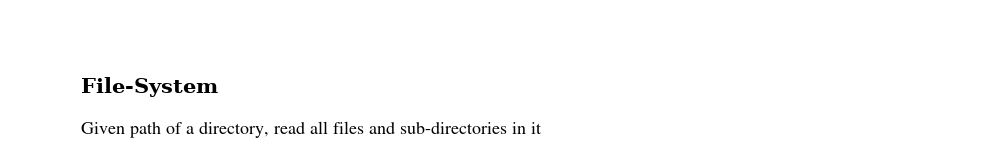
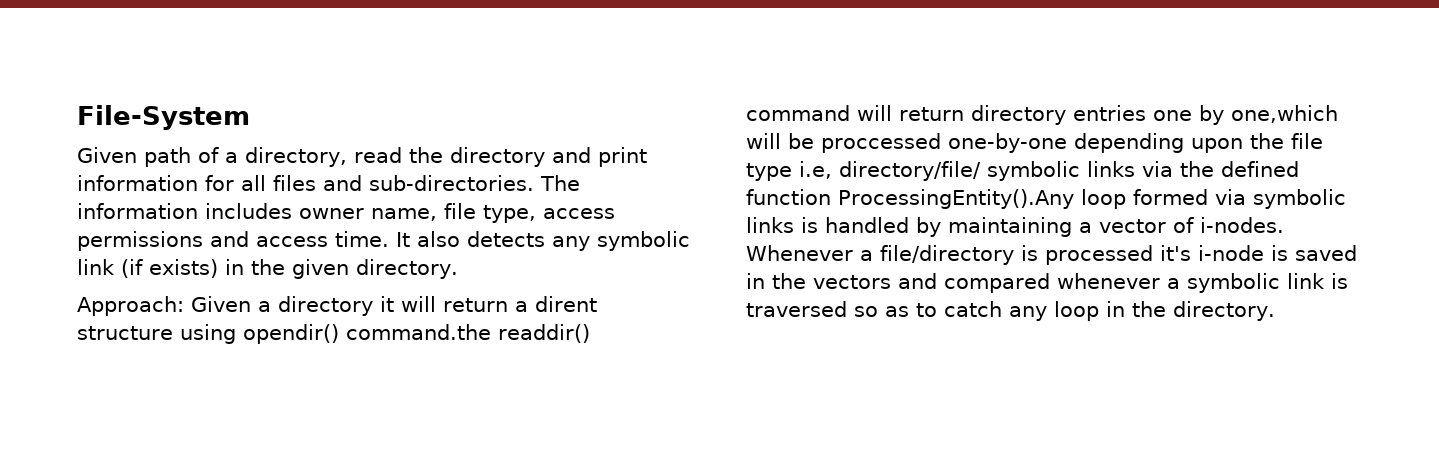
- Given path of a directory, read all files and sub-directories in it
+ Given path of a directory, read the directory and print information for all files and sub-directories. The information includes owner name, file type, access permissions and access time. It also detects any symbolic link (if exists) in the given directory.
+ Approach: Given a directory it will return a dirent structure using opendir() command.the readdir() command will return directory entries one by one,which will be proccessed one-by-one depending upon the file type i.e, directory/file/ symbolic links via the defined function ProcessingEntity().Any loop formed via symbolic links is handled by maintaining a vector of i-nodes. Whenever a file/directory is processed it's i-node is saved in the vectors and compared whenever a symbolic link is traversed so as to catch any loop in the directory.

